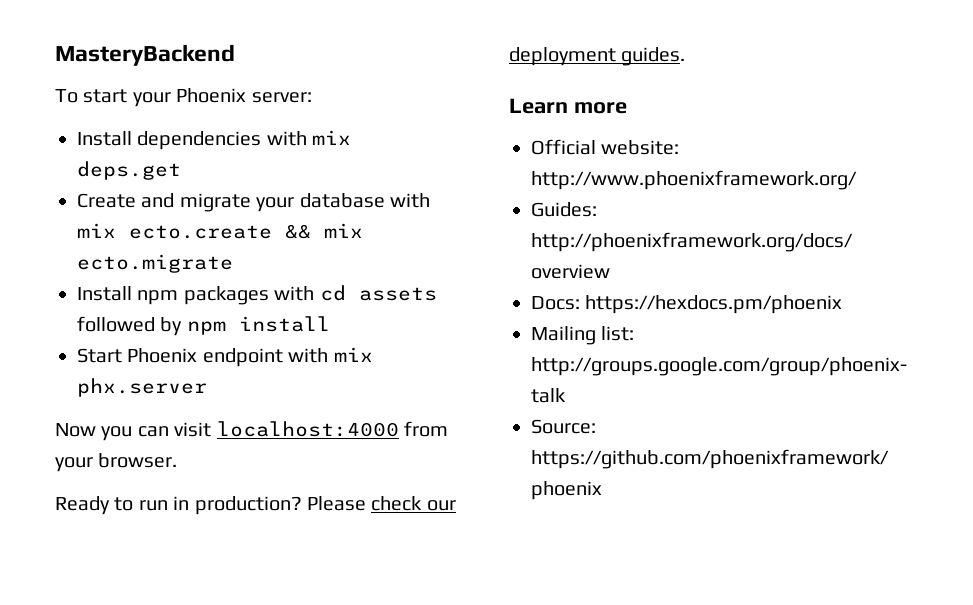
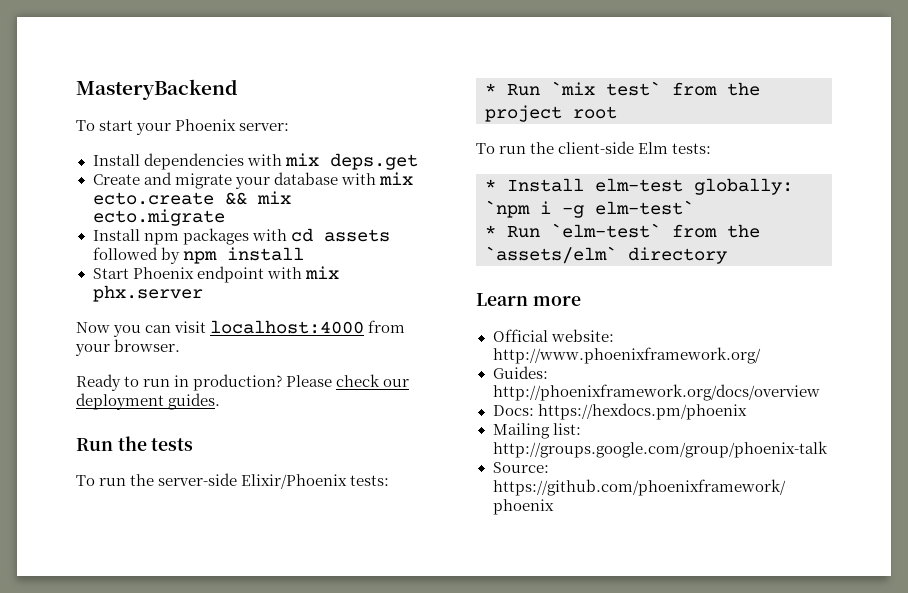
+ Run the tests
+ To run the server-side Elixir/Phoenix tests:
+ * Run `mix test` from the project root
+ To run the client-side Elm tests:
+ * Install elm-test globally: `npm i -g elm-test`
+ * Run `elm-test` from the `assets/elm` directory

